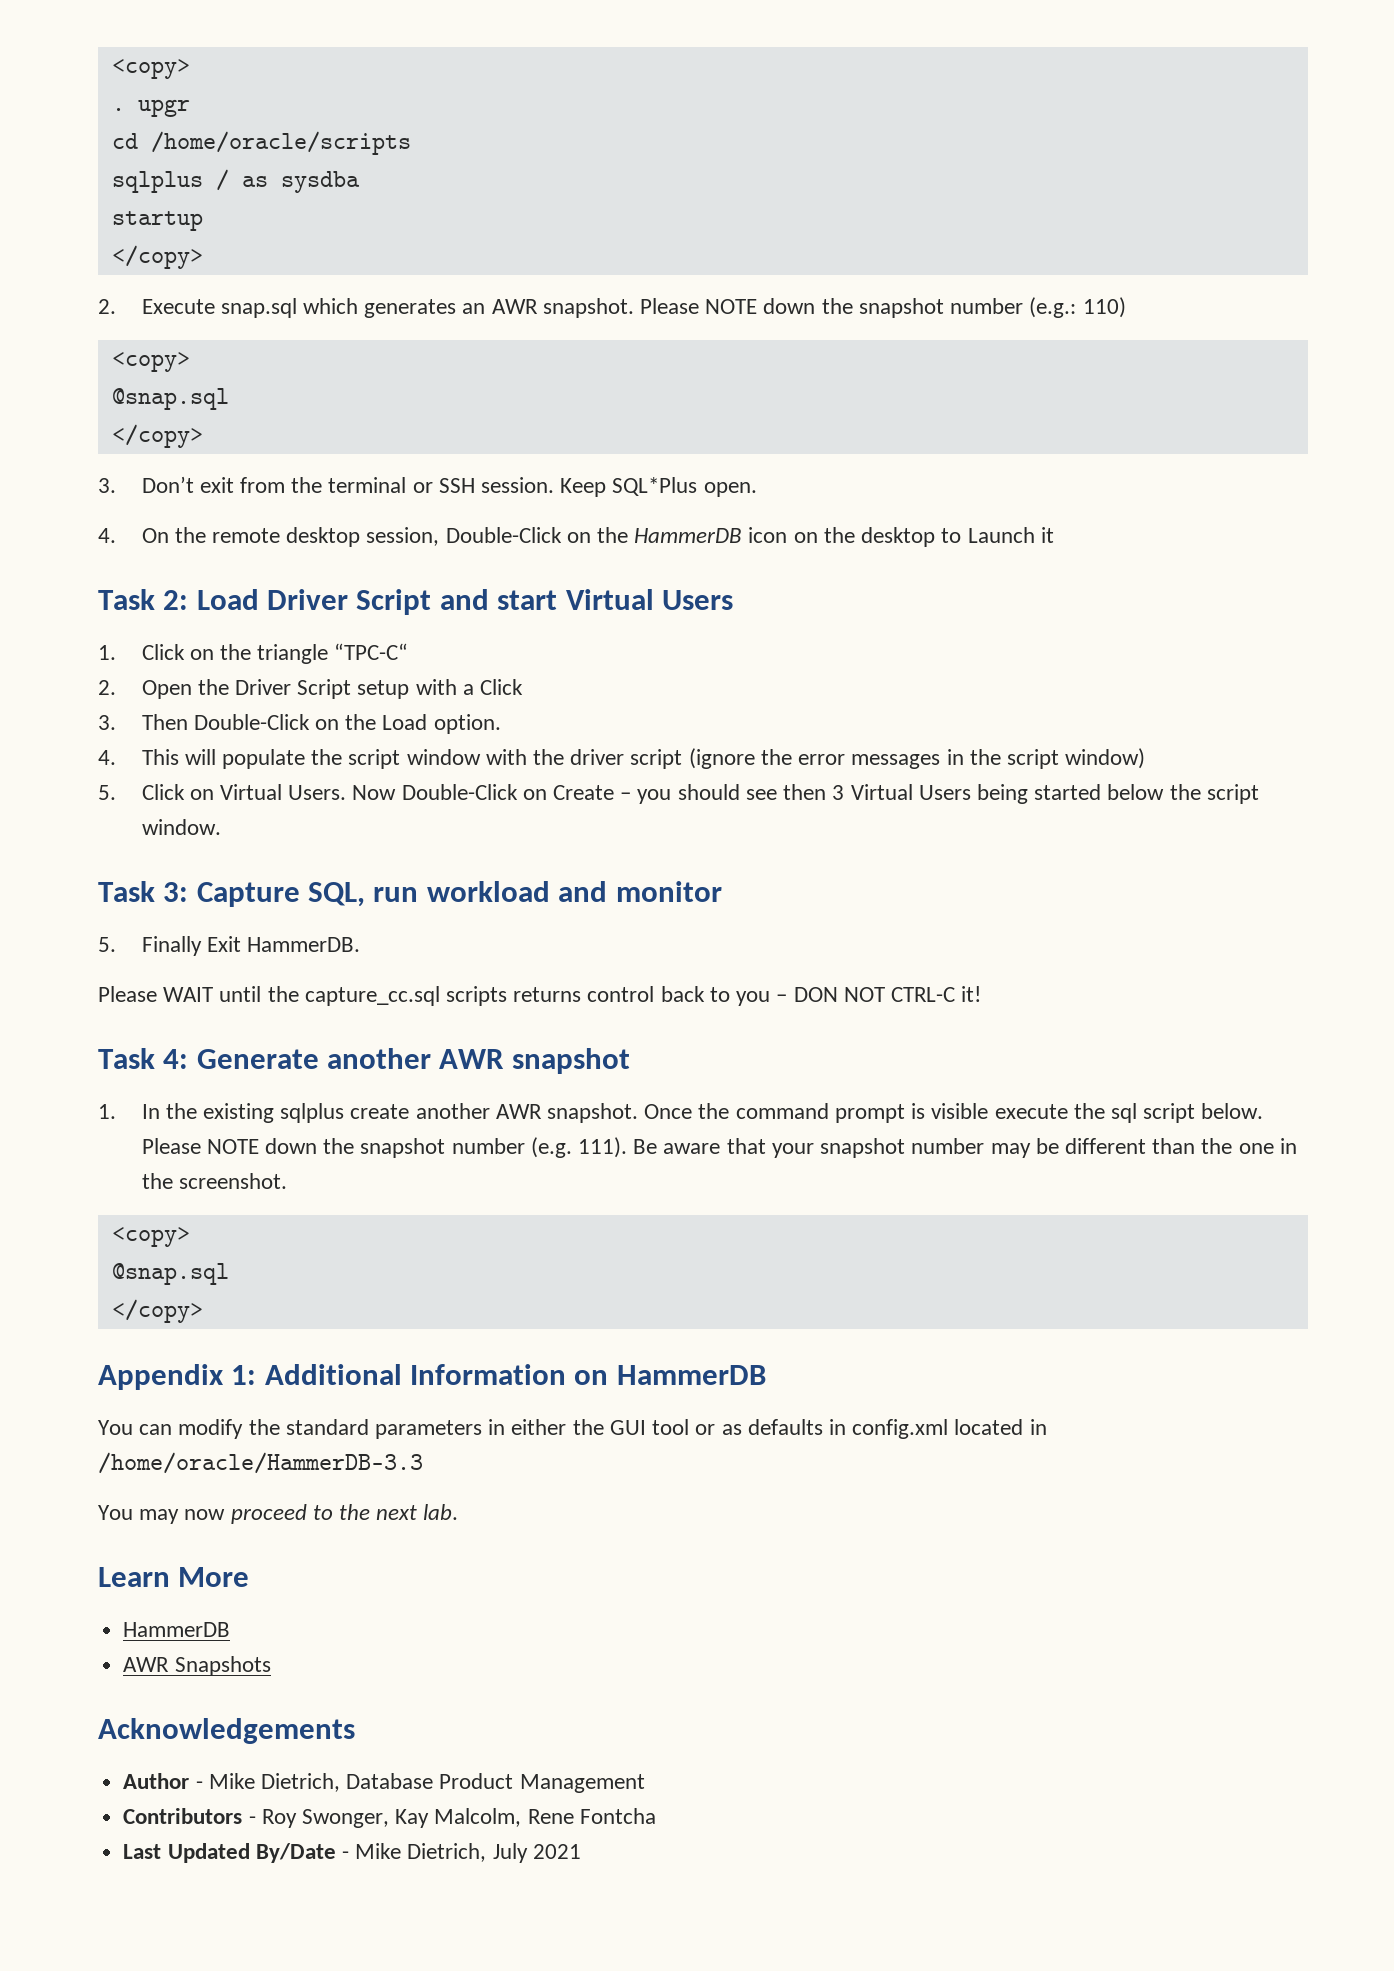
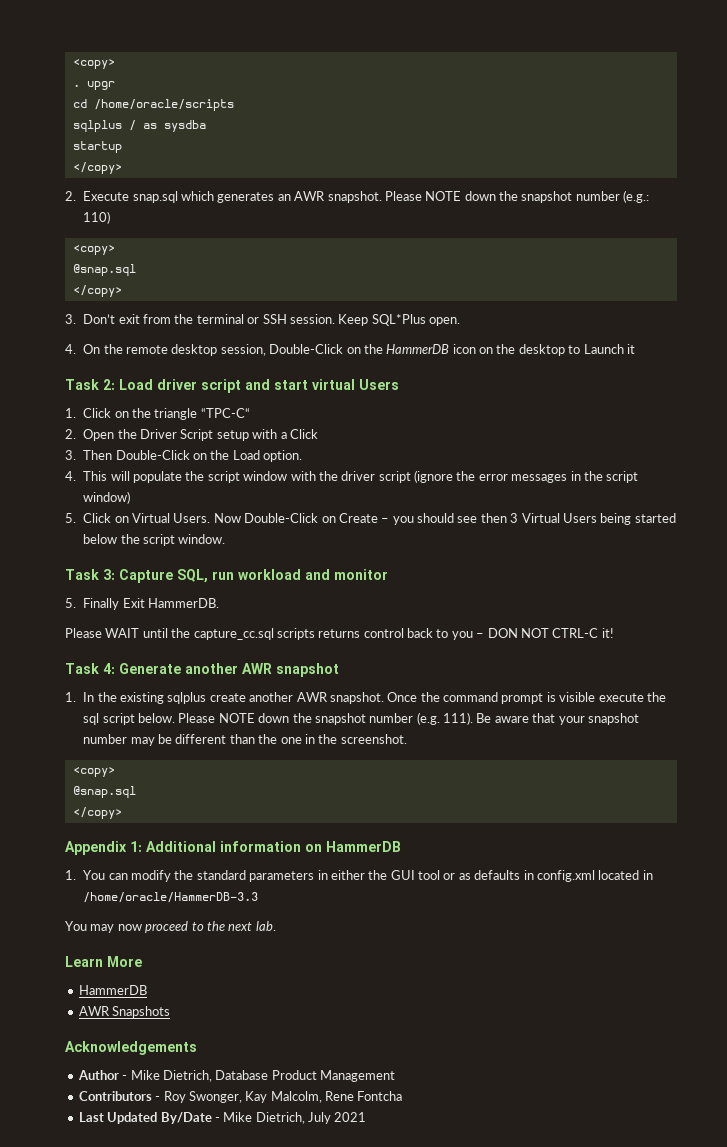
- Task 2: Load Driver Script and start Virtual Users
+ Task 2: Load driver script and start virtual Users
- Appendix 1: Additional Information on HammerDB
+ Appendix 1: Additional information on HammerDB
- You can modify the standard parameters in either the GUI tool or as defaults in config.xml located in /home/oracle/HammerDB-3.3
+ 1. You can modify the standard parameters in either the GUI tool or as defaults in config.xml located in /home/oracle/HammerDB-3.3

